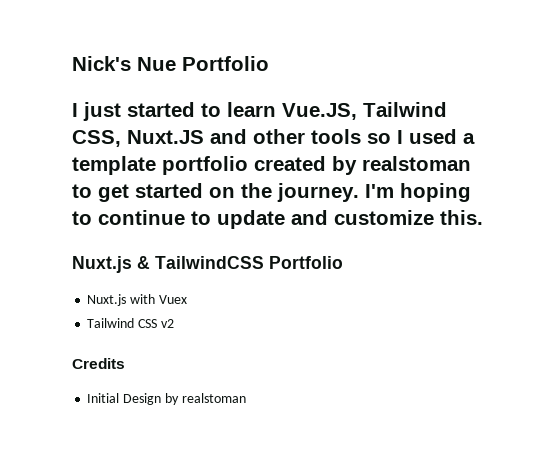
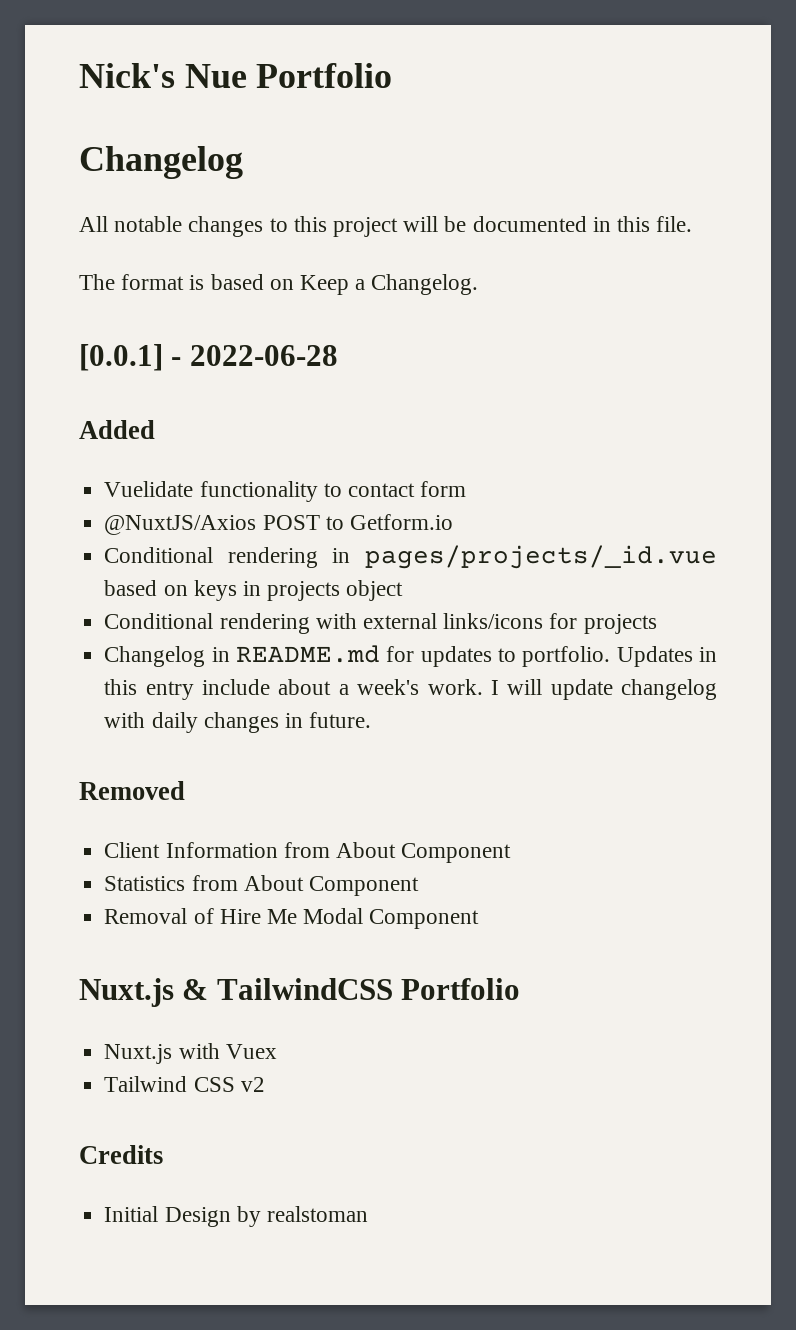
  Nick's Nue Portfolio
- I just started to learn Vue.JS, Tailwind CSS, Nuxt.JS and other tools so I used a template portfolio created by realstoman to get started on the journey. I'm hoping to continue to update and customize this.
+ Changelog
+ All notable changes to this project will be documented in this file.
+ The format is based on Keep a Changelog.
+ [0.0.1] - 2022-06-28
+ Added
+ Vuelidate functionality to contact form
+ @NuxtJS/Axios POST to Getform.io
+ Conditional rendering in pages/projects/_id.vue based on keys in projects object
+ Conditional rendering with external links/icons for projects
+ Changelog in README.md for updates to portfolio. Updates in this entry include about a week's work. I will update changelog with daily changes in future.
+ Removed
+ Client Information from About Component
+ Statistics from About Component
+ Removal of Hire Me Modal Component

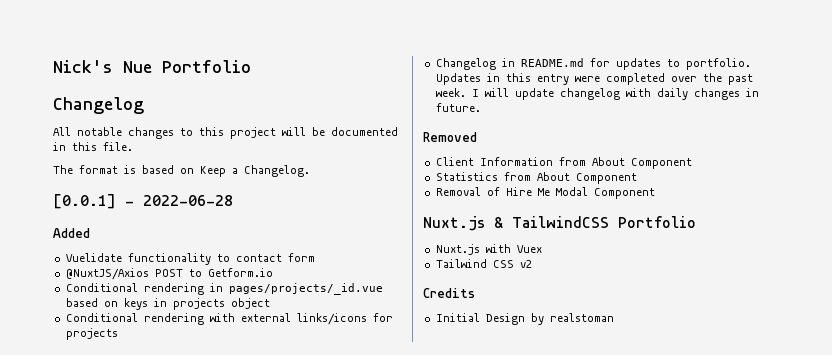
- Updates in this entry include about a week's work.
+ Updates in this entry were completed over the past week.

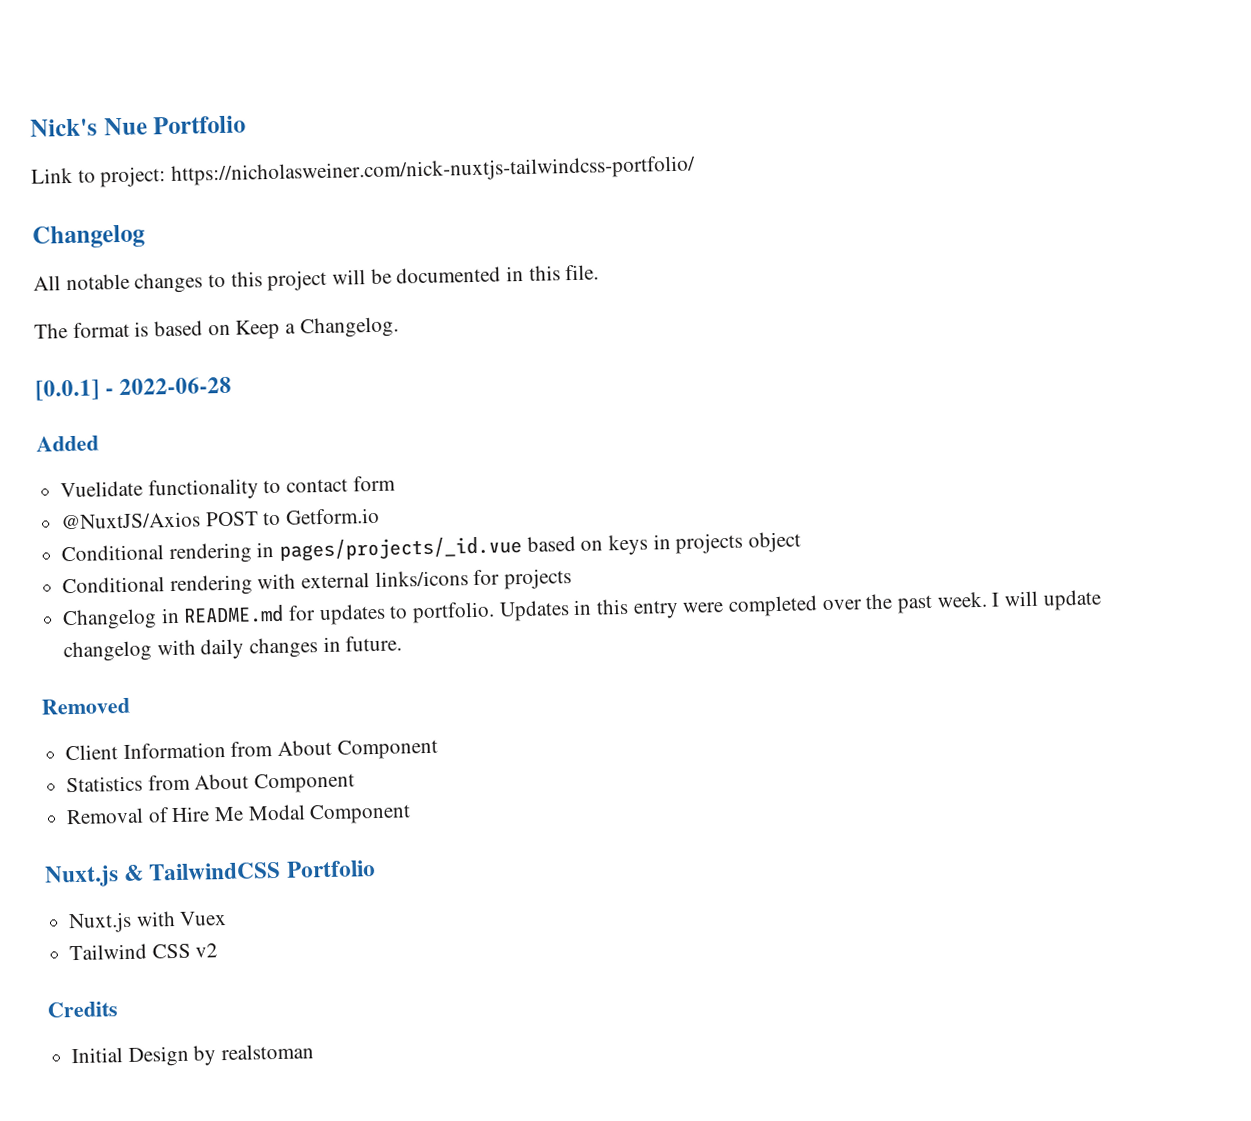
+ Link to project: https://nicholasweiner.com/nick-nuxtjs-tailwindcss-portfolio/

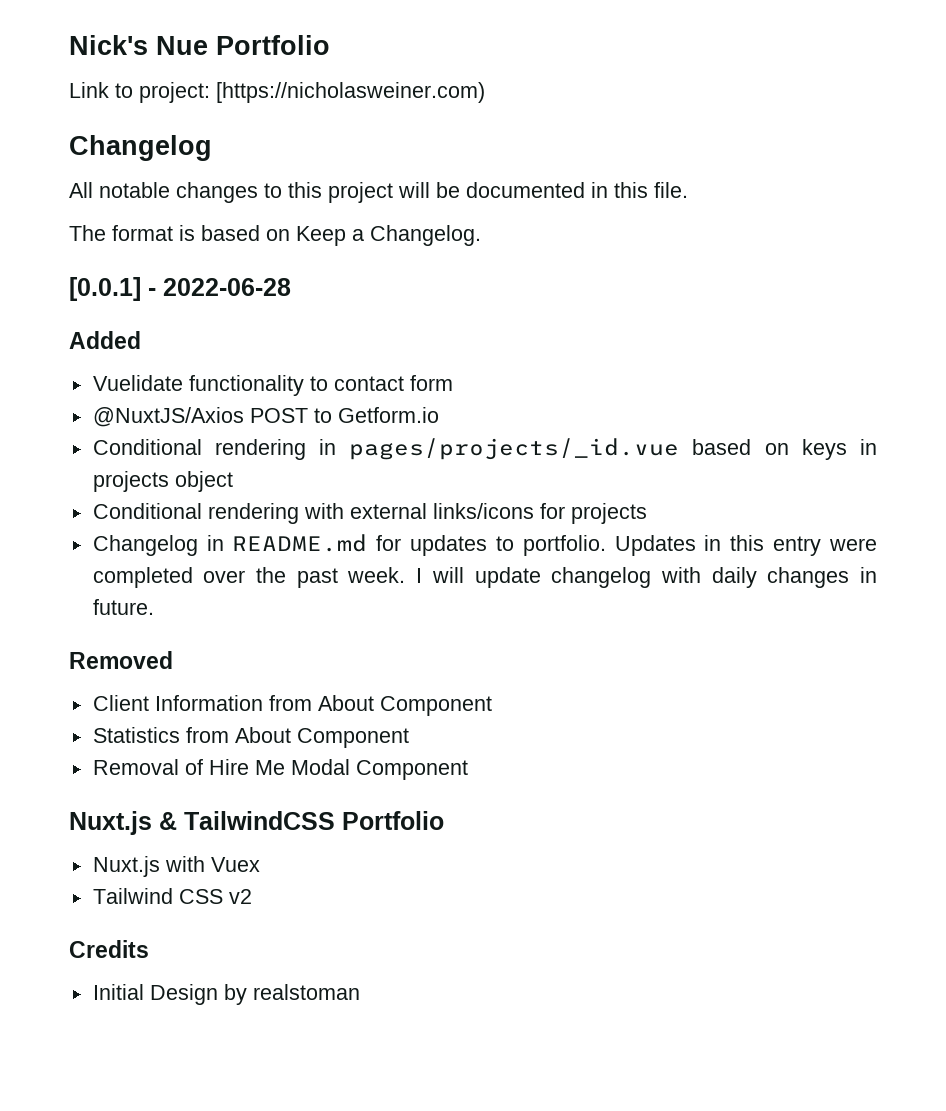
- Link to project: https://nicholasweiner.com/nick-nuxtjs-tailwindcss-portfolio/
+ Link to project: [https://nicholasweiner.com)

